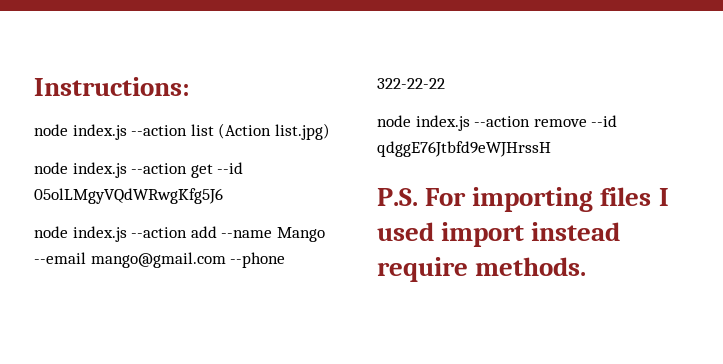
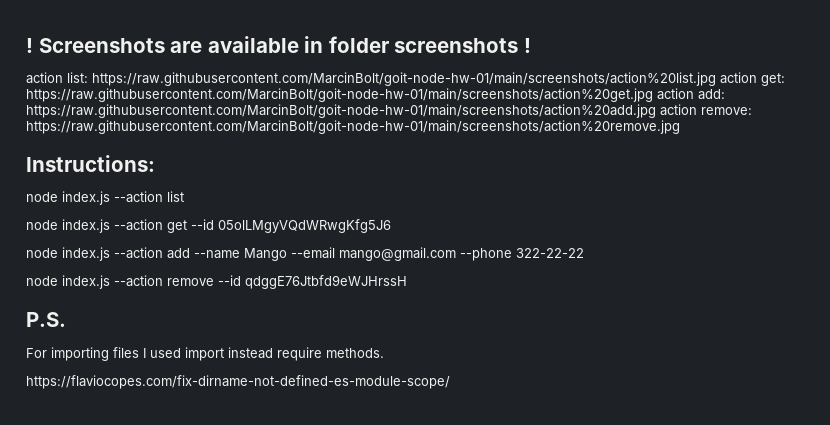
+ ! Screenshots are available in folder screenshots !
+ action list: https://raw.githubusercontent.com/MarcinBolt/goit-node-hw-01/main/screenshots/action%20list.jpg action get: https://raw.githubusercontent.com/MarcinBolt/goit-node-hw-01/main/screenshots/action%20get.jpg action add: https://raw.githubusercontent.com/MarcinBolt/goit-node-hw-01/main/screenshots/action%20add.jpg action remove: https://raw.githubusercontent.com/MarcinBolt/goit-node-hw-01/main/screenshots/action%20remove.jpg
- node index.js --action list (Action list.jpg)
+ node index.js --action list
- P.S. For importing files I used import instead require methods.
+ P.S.
+ For importing files I used import instead require methods.
+ https://flaviocopes.com/fix-dirname-not-defined-es-module-scope/

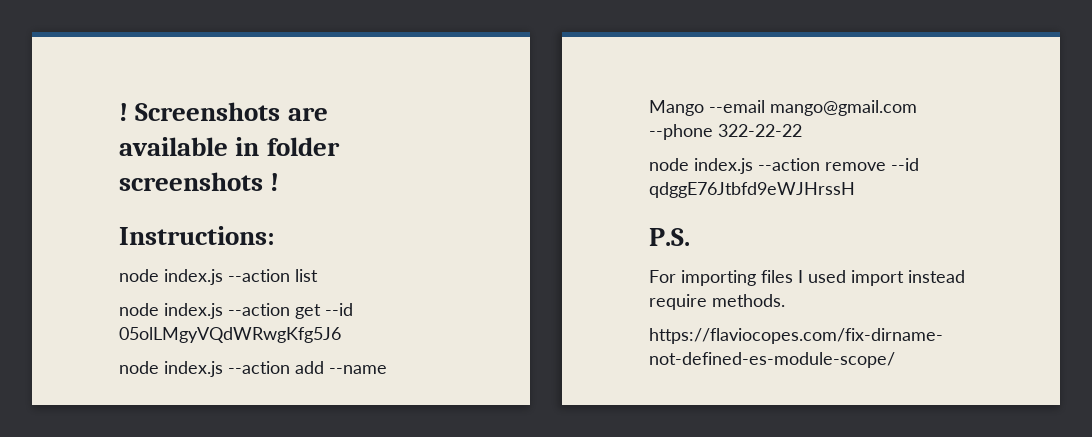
- action list: https://raw.githubusercontent.com/MarcinBolt/goit-node-hw-01/main/screenshots/action%20list.jpg action get: https://raw.githubusercontent.com/MarcinBolt/goit-node-hw-01/main/screenshots/action%20get.jpg action add: https://raw.githubusercontent.com/MarcinBolt/goit-node-hw-01/main/screenshots/action%20add.jpg action remove: https://raw.githubusercontent.com/MarcinBolt/goit-node-hw-01/main/screenshots/action%20remove.jpg

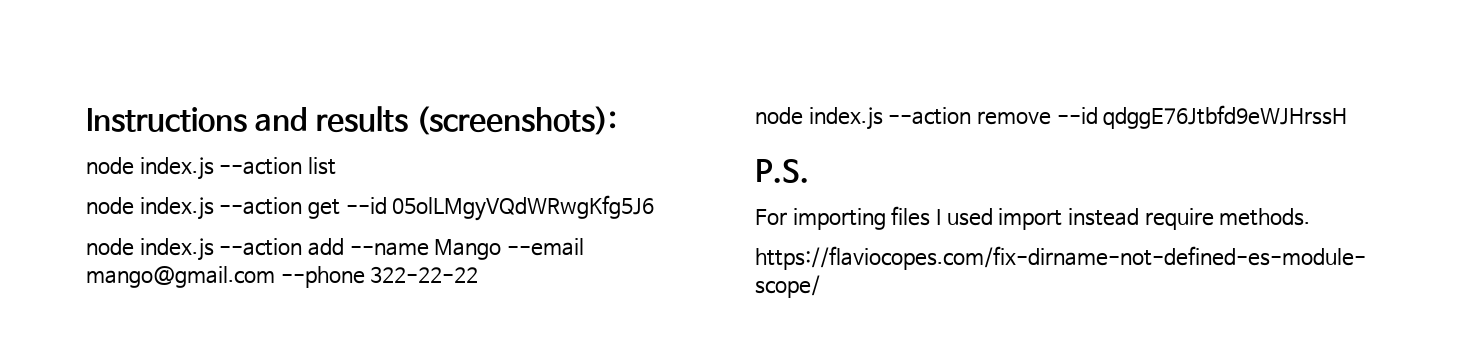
- ! Screenshots are available in folder screenshots !
- Instructions:
+ Instructions and results (screenshots):

